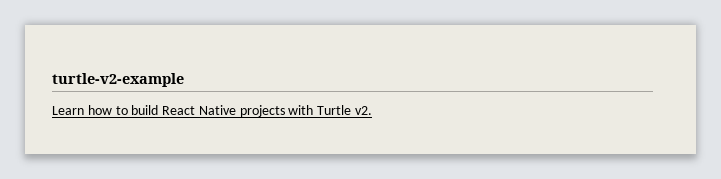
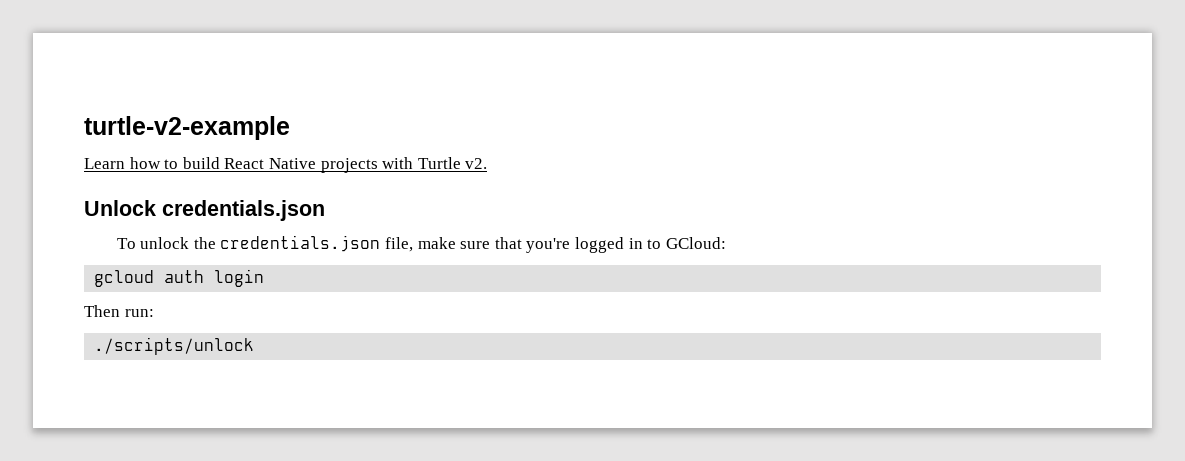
+ Unlock credentials.json
+ To unlock the credentials.json file, make sure that you're logged in to GCloud:
+ gcloud auth login
+ Then run:
+ ./scripts/unlock

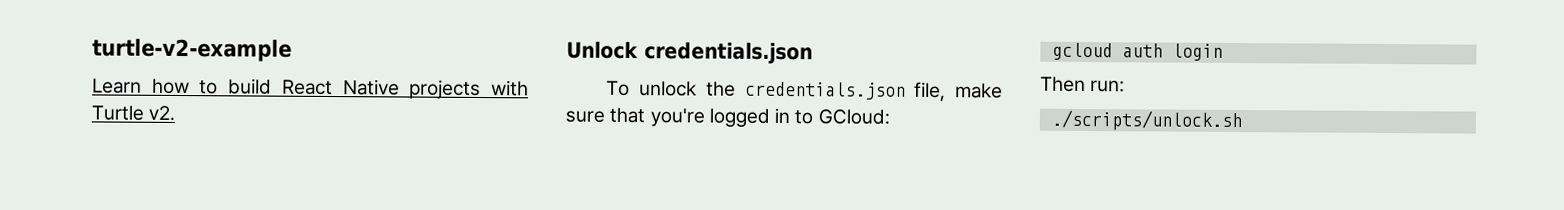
- ./scripts/unlock
+ ./scripts/unlock.sh

